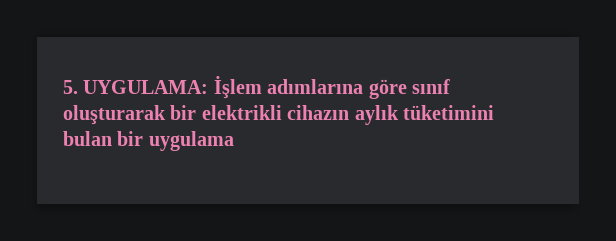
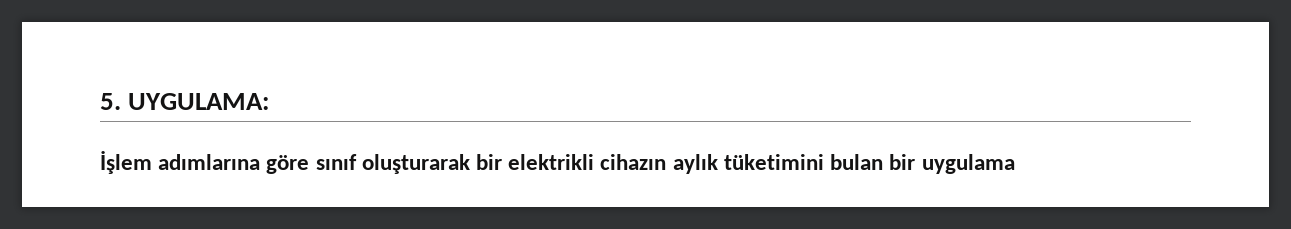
- 5. UYGULAMA: İşlem adımlarına göre sınıf oluşturarak bir elektrikli cihazın aylık tüketimini bulan bir uygulama
+ 5. UYGULAMA:
+ İşlem adımlarına göre sınıf oluşturarak bir elektrikli cihazın aylık tüketimini bulan bir uygulama

